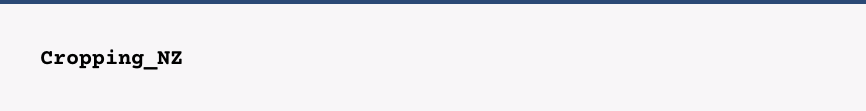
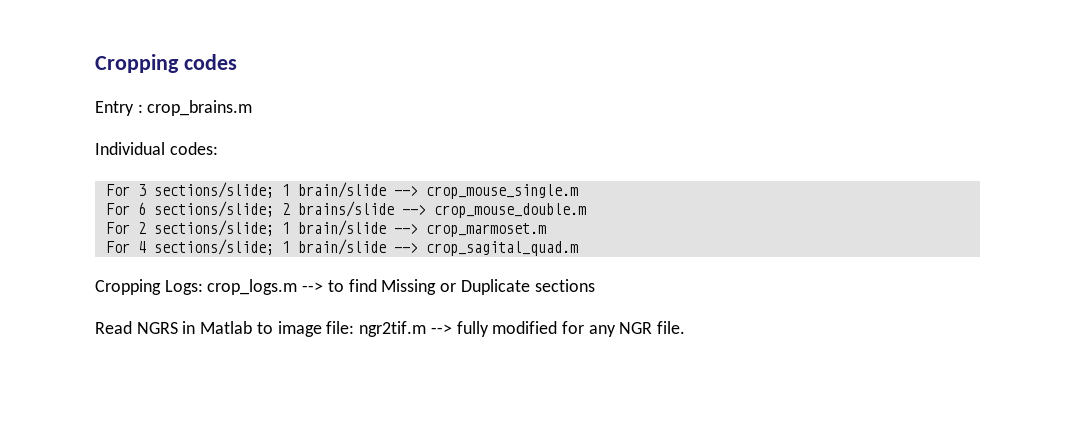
- Cropping_NZ
+ Cropping codes
+ Entry : crop_brains.m
+ Individual codes:
+ For 3 sections/slide; 1 brain/slide --> crop_mouse_single.m
+ For 6 sections/slide; 2 brains/slide --> crop_mouse_double.m
+ For 2 sections/slide; 1 brain/slide --> crop_marmoset.m
+ For 4 sections/slide; 1 brain/slide --> crop_sagital_quad.m
+ Cropping Logs: crop_logs.m --> to find Missing or Duplicate sections
+ Read NGRS in Matlab to image file: ngr2tif.m --> fully modified for any NGR file.

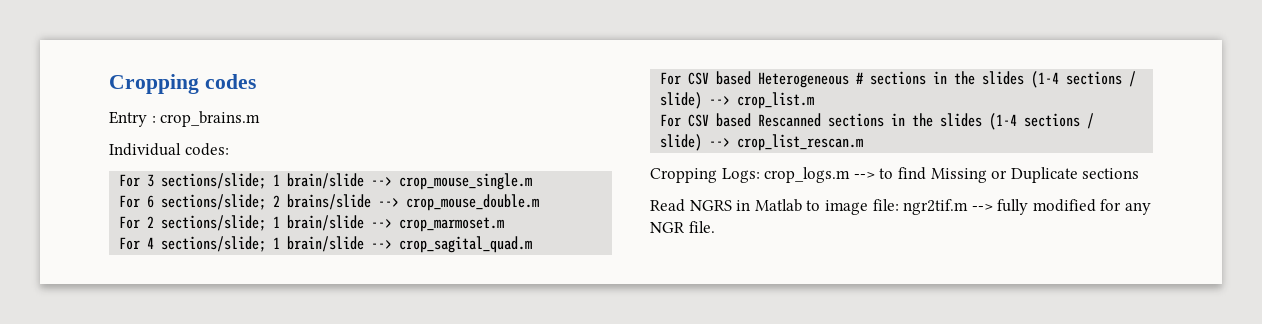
+ For CSV based Heterogeneous # sections in the slides (1-4 sections / slide) --> crop_list.m
+ For CSV based Rescanned sections in the slides (1-4 sections / slide) --> crop_list_rescan.m

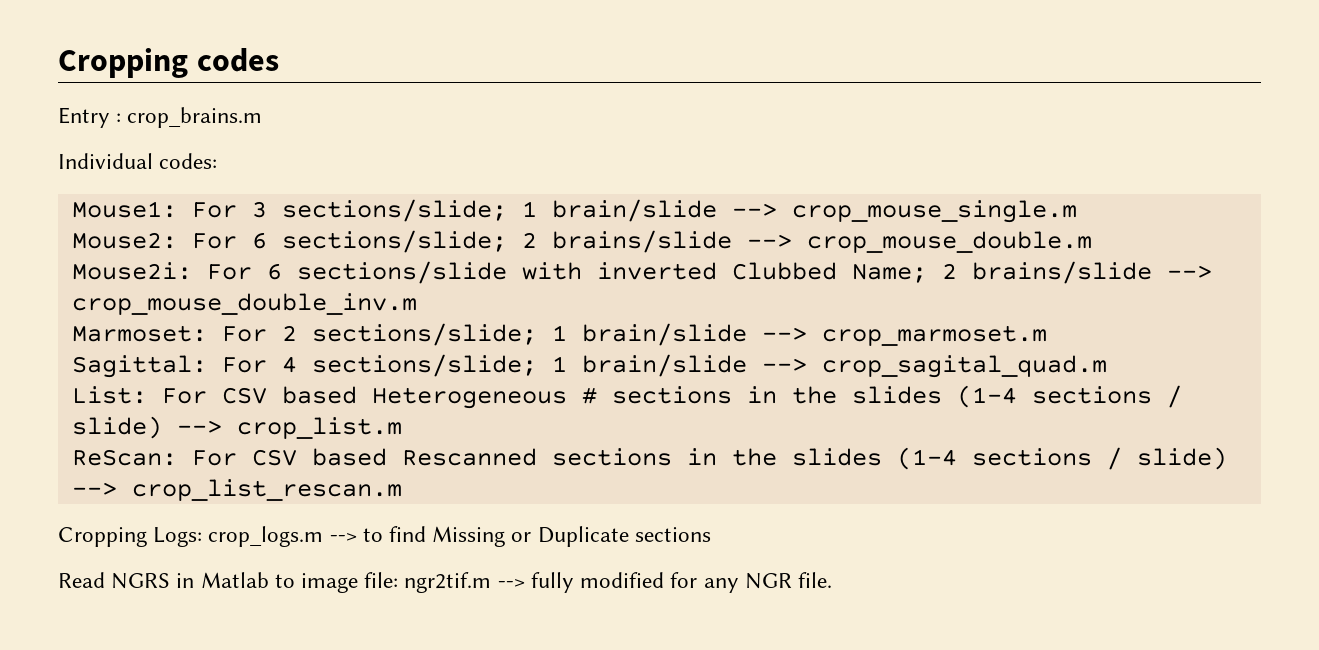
- For 3 sections/slide; 1 brain/slide --> crop_mouse_single.m
+ Mouse1: For 3 sections/slide; 1 brain/slide --> crop_mouse_single.m
- For 6 sections/slide; 2 brains/slide --> crop_mouse_double.m
+ Mouse2: For 6 sections/slide; 2 brains/slide --> crop_mouse_double.m
- For 2 sections/slide; 1 brain/slide --> crop_marmoset.m
+ Mouse2i: For 6 sections/slide with inverted Clubbed Name; 2 brains/slide --> crop_mouse_double_inv.m
+ Marmoset: For 2 sections/slide; 1 brain/slide --> crop_marmoset.m
- For 4 sections/slide; 1 brain/slide --> crop_sagital_quad.m
+ Sagittal: For 4 sections/slide; 1 brain/slide --> crop_sagital_quad.m
- For CSV based Heterogeneous # sections in the slides (1-4 sections / slide) --> crop_list.m
+ List: For CSV based Heterogeneous # sections in the slides (1-4 sections / slide) --> crop_list.m
- For CSV based Rescanned sections in the slides (1-4 sections / slide) --> crop_list_rescan.m
+ ReScan: For CSV based Rescanned sections in the slides (1-4 sections / slide) --> crop_list_rescan.m

